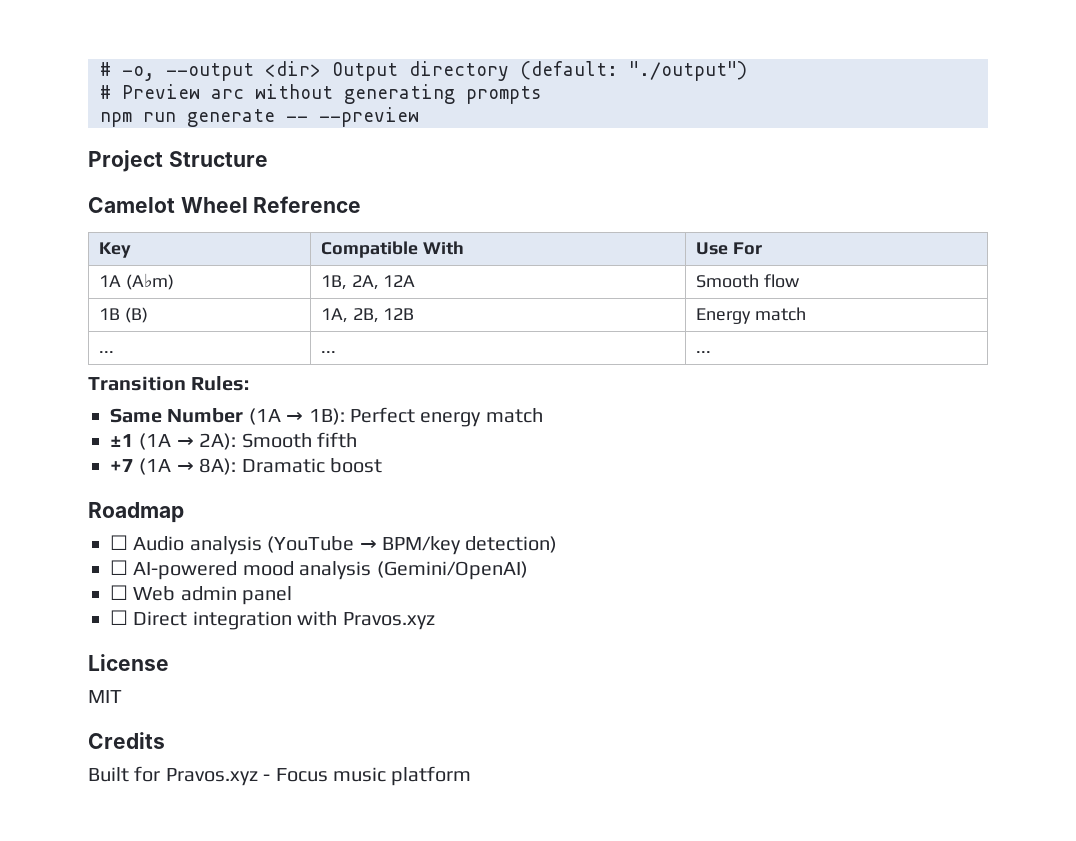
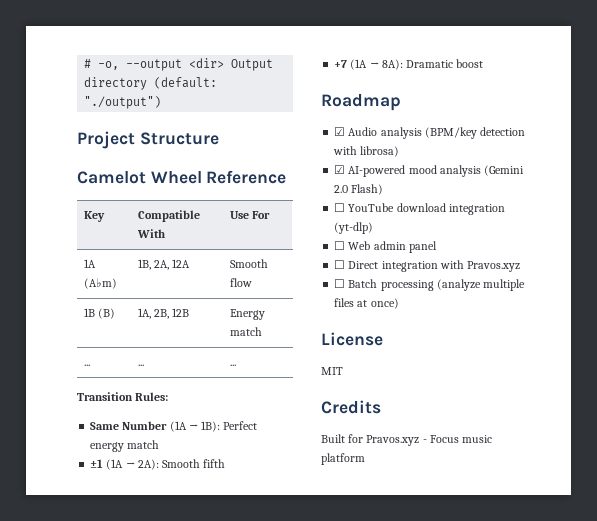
- # Preview arc without generating prompts
- npm run generate -- --preview
- ☐ Audio analysis (YouTube → BPM/key detection)
- ☐ AI-powered mood analysis (Gemini/OpenAI)
+ ☑ Audio analysis (BPM/key detection with librosa)
+ ☑ AI-powered mood analysis (Gemini 2.0 Flash)
+ ☐ YouTube download integration (yt-dlp)
+ ☐ Batch processing (analyze multiple files at once)

